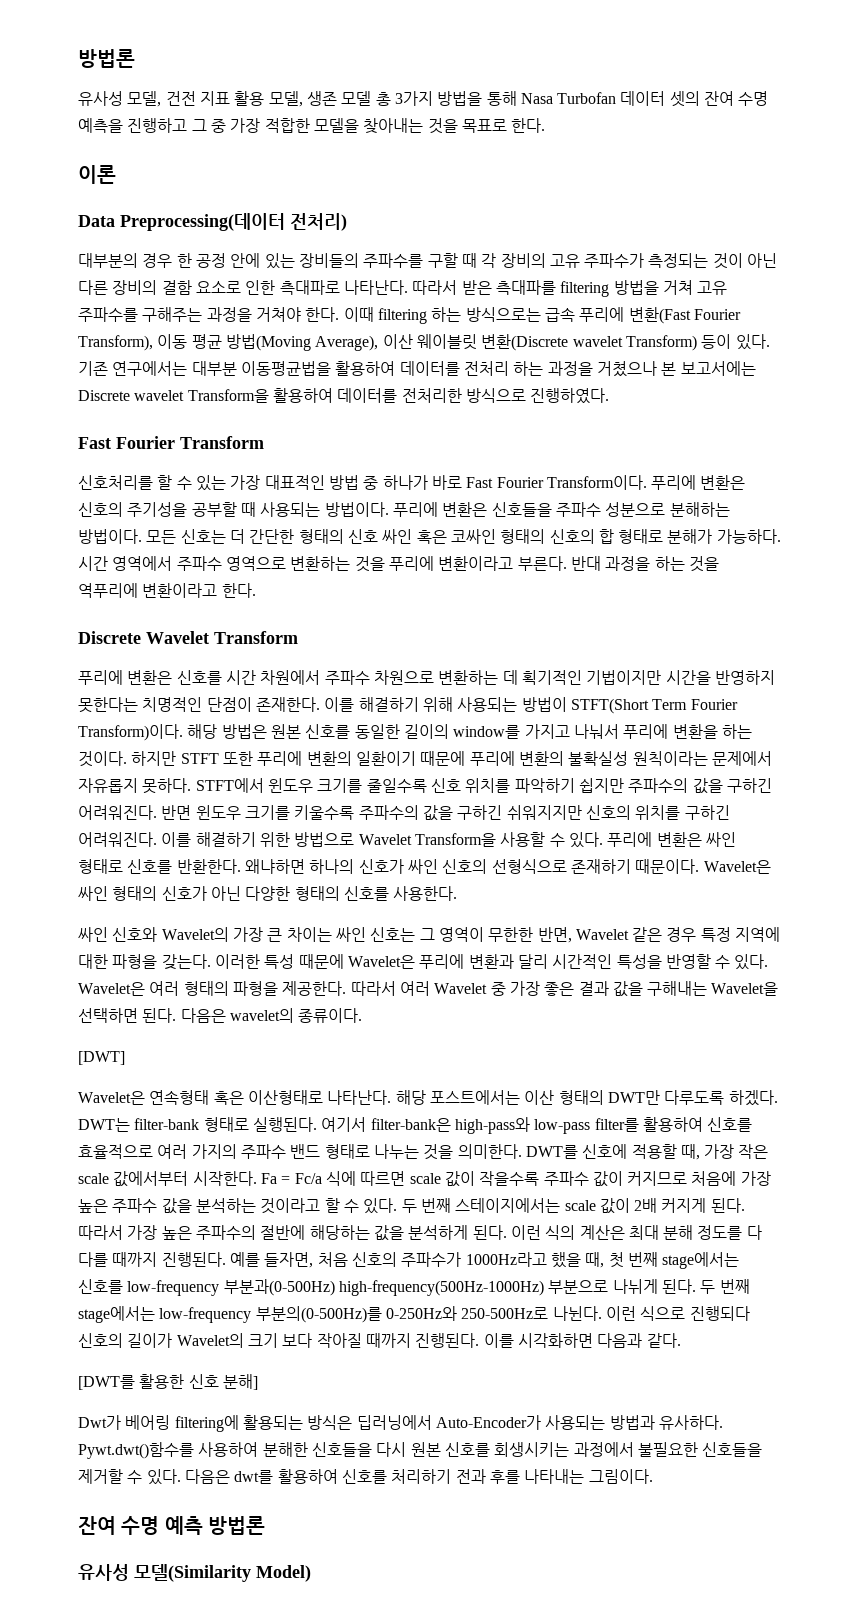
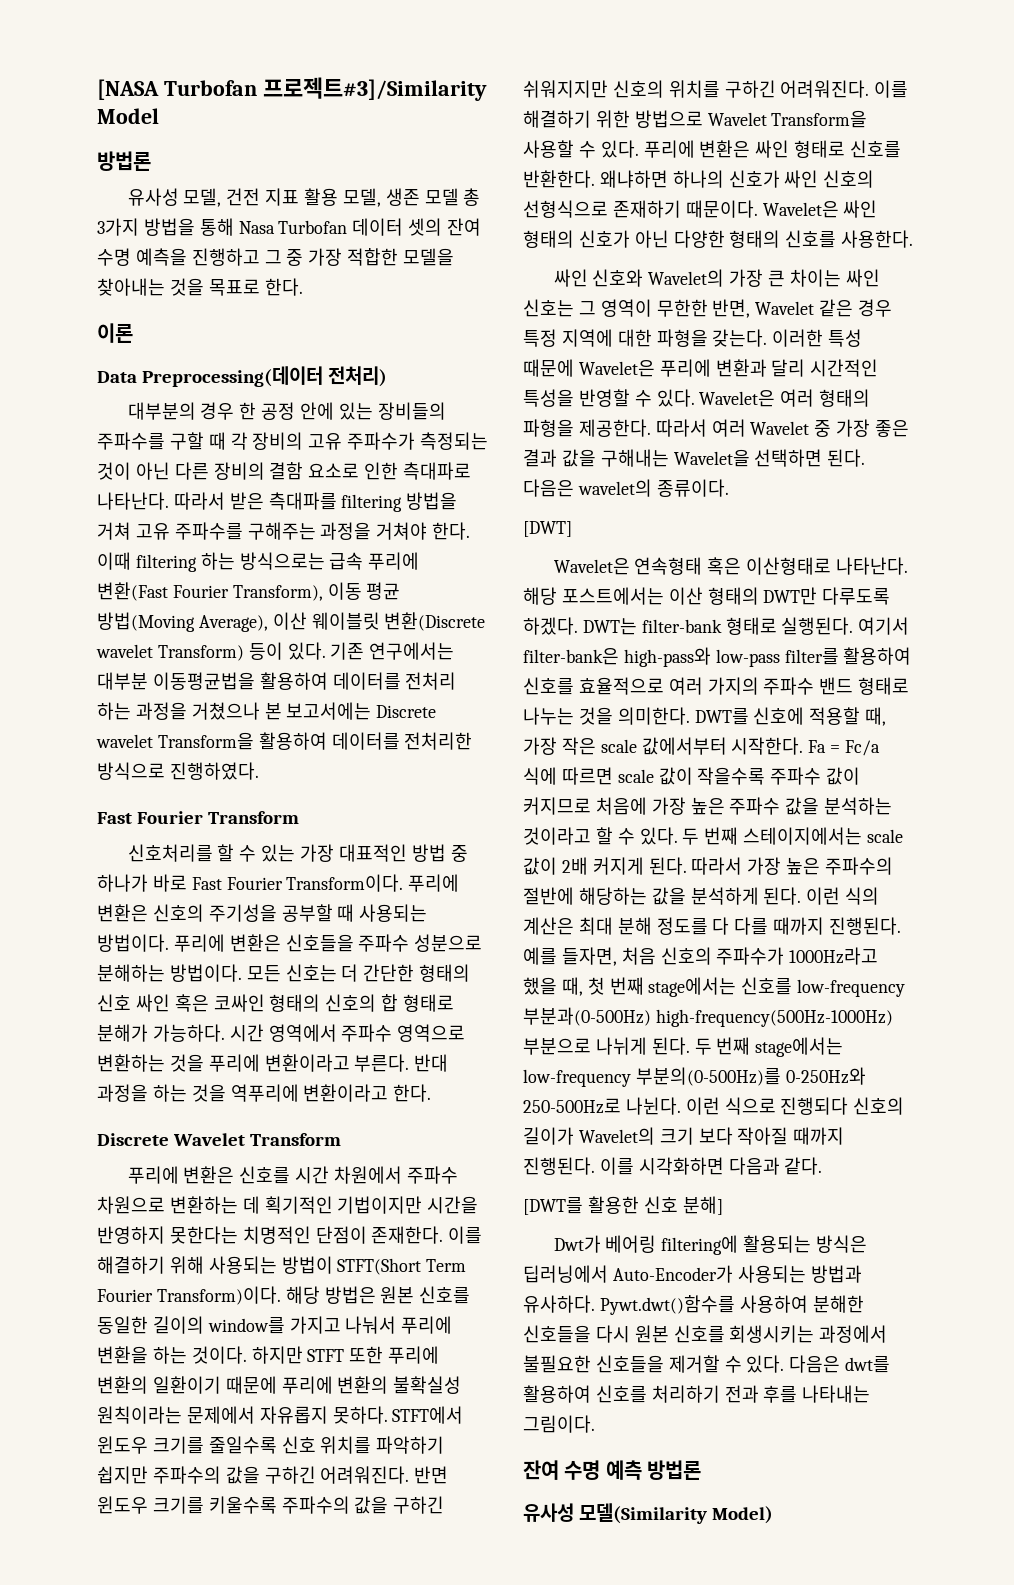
+ [NASA Turbofan 프로젝트#3]/Similarity Model

